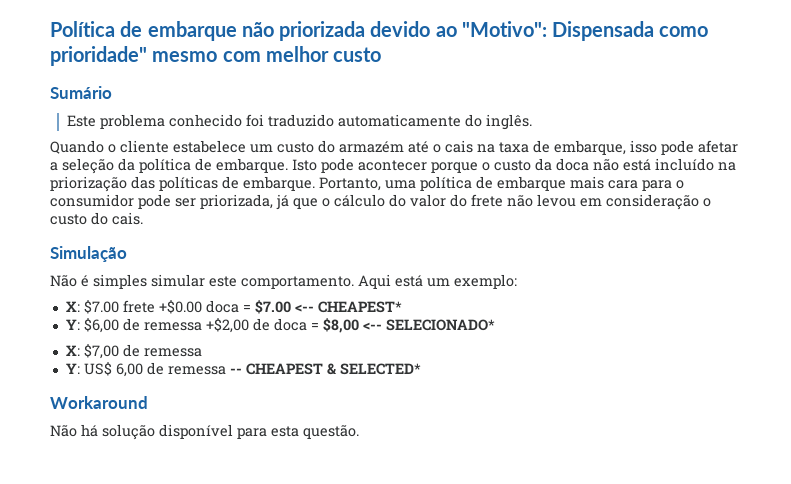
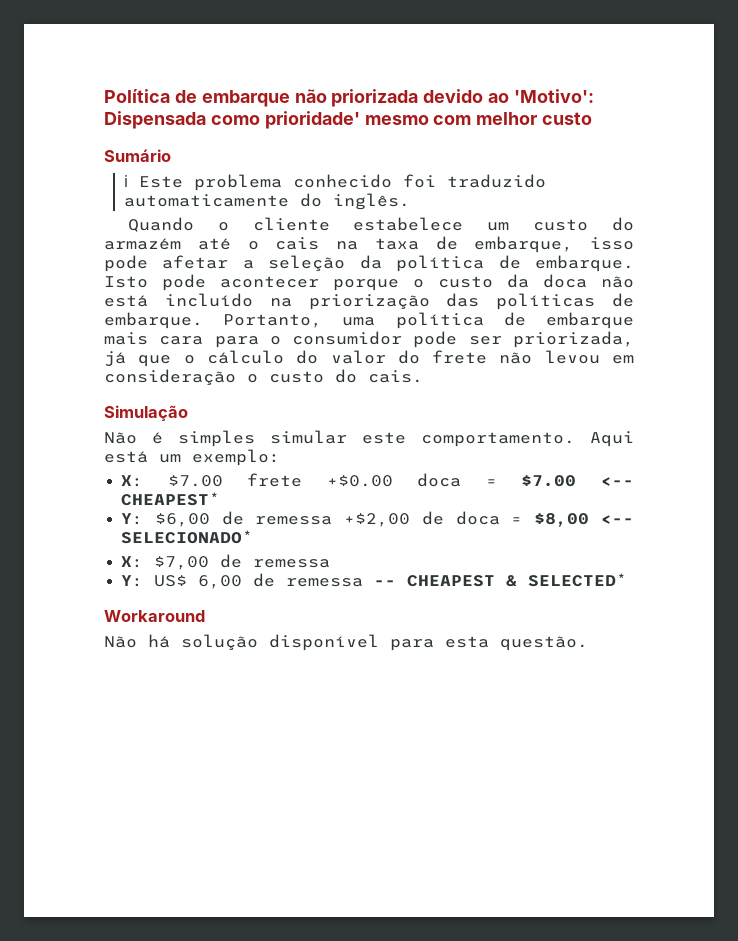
- Política de embarque não priorizada devido ao "Motivo": Dispensada como prioridade" mesmo com melhor custo
+ Política de embarque não priorizada devido ao 'Motivo': Dispensada como prioridade' mesmo com melhor custo
- Este problema conhecido foi traduzido automaticamente do inglês.
+ ℹ Este problema conhecido foi traduzido automaticamente do inglês.

